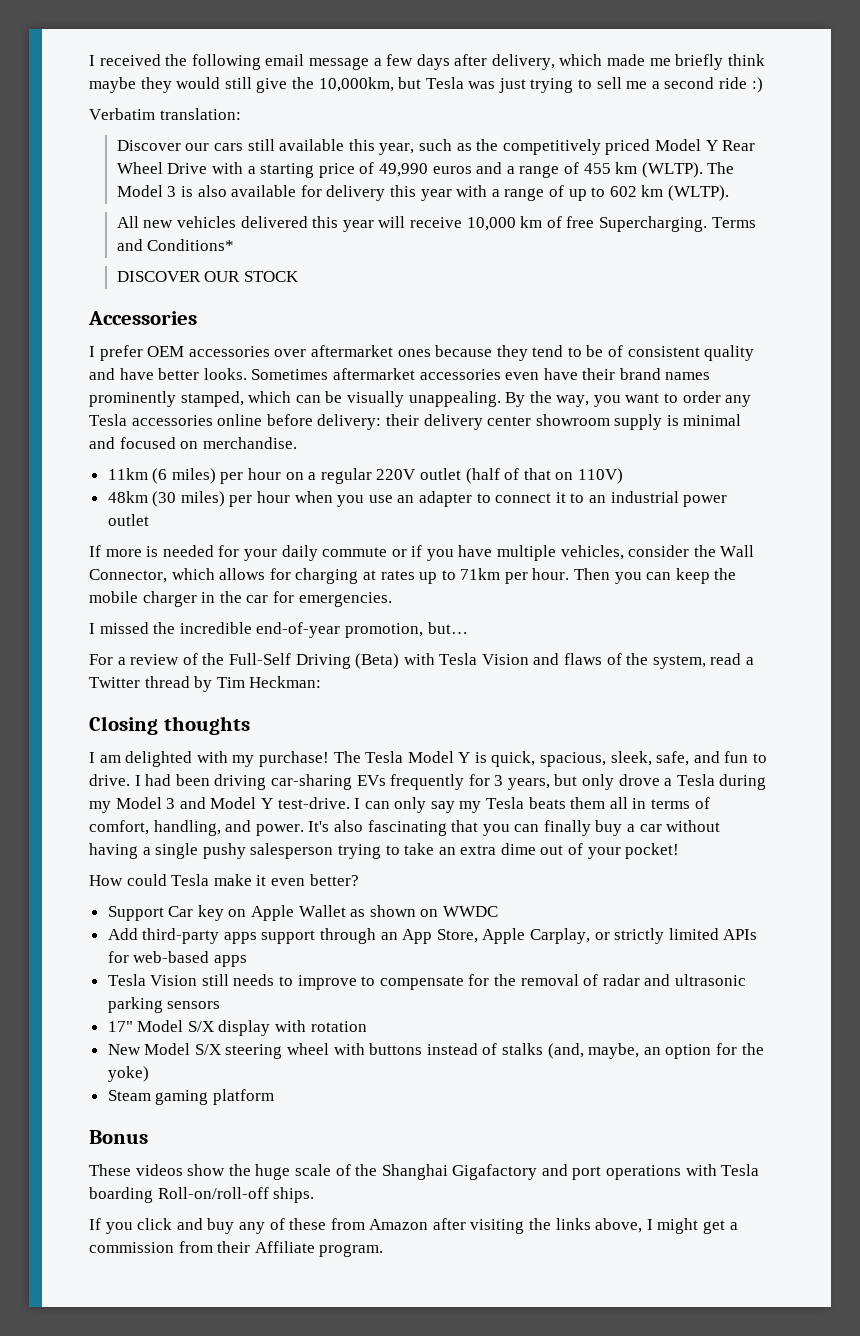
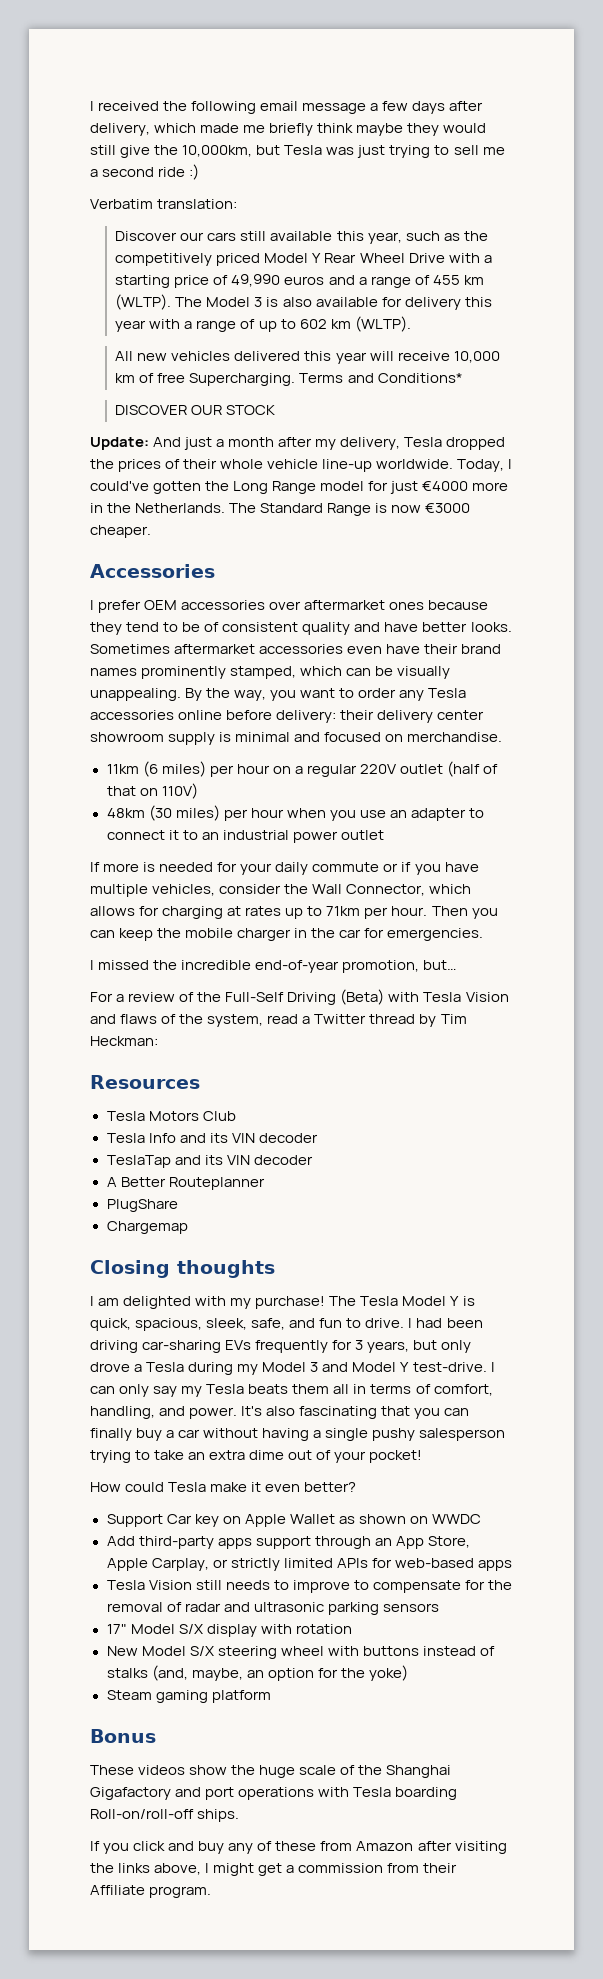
+ Update: And just a month after my delivery, Tesla dropped the prices of their whole vehicle line-up worldwide. Today, I could've gotten the Long Range model for just €4000 more in the Netherlands. The Standard Range is now €3000 cheaper.
+ Resources
+ Tesla Motors Club
+ Tesla Info and its VIN decoder
+ TeslaTap and its VIN decoder
+ A Better Routeplanner
+ PlugShare
+ Chargemap

